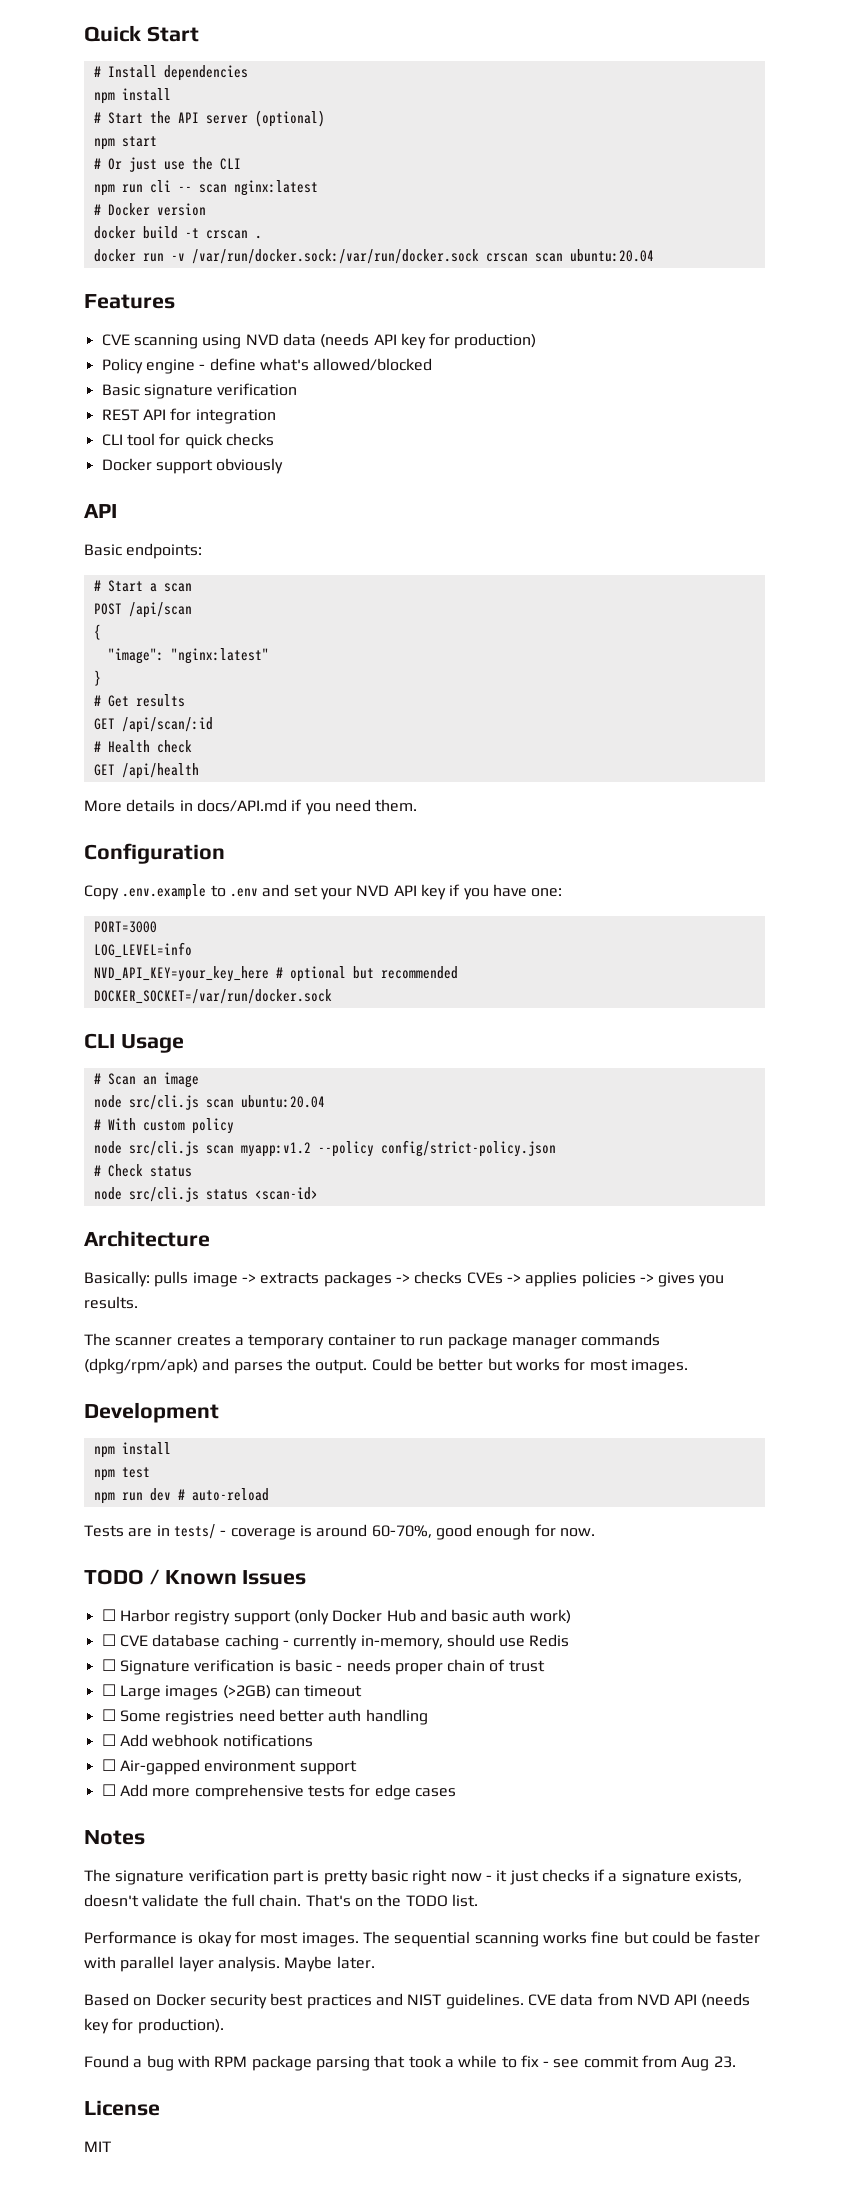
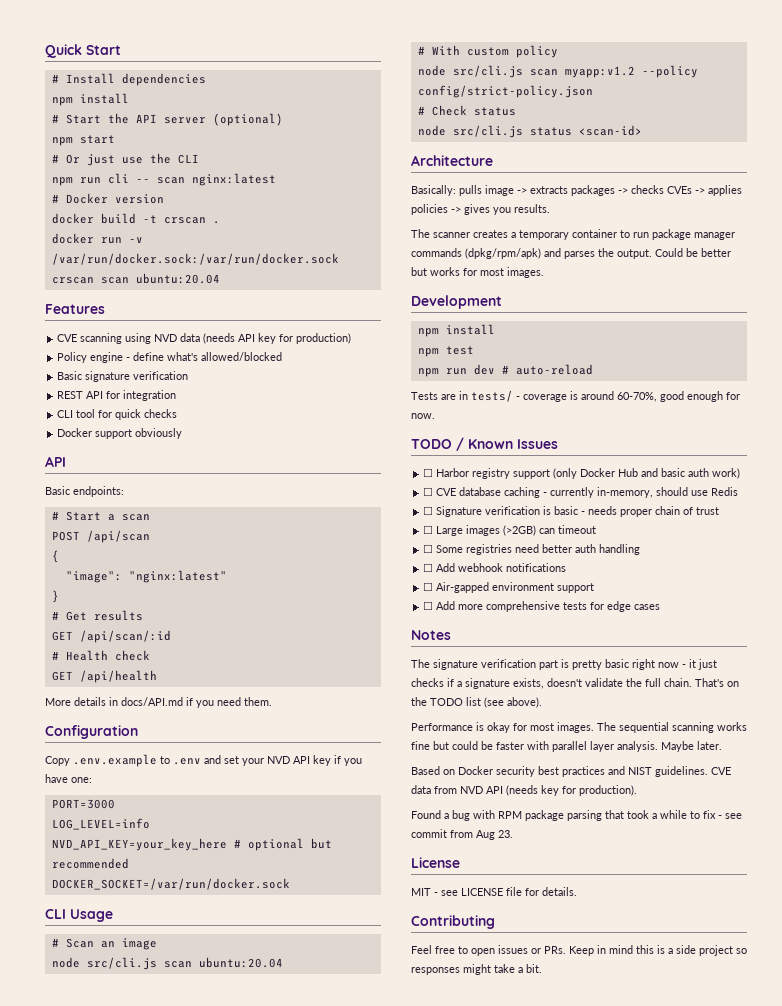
- That's on the TODO list.
+ That's on the TODO list (see above).
- MIT
+ MIT - see LICENSE file for details.
+ Contributing
+ Feel free to open issues or PRs. Keep in mind this is a side project so responses might take a bit.

